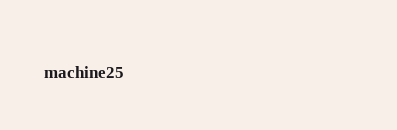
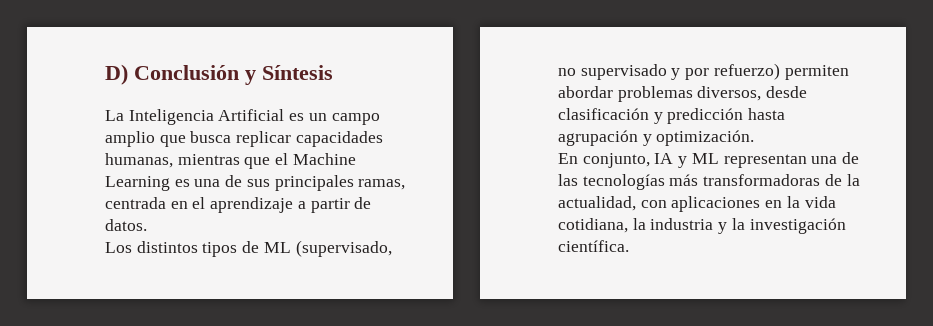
- machine25
+ D) Conclusión y Síntesis
+ La Inteligencia Artificial es un campo amplio que busca replicar capacidades humanas, mientras que el Machine Learning es una de sus principales ramas, centrada en el aprendizaje a partir de datos.
+ Los distintos tipos de ML (supervisado, no supervisado y por refuerzo) permiten abordar problemas diversos, desde clasificación y predicción hasta agrupación y optimización.
+ En conjunto, IA y ML representan una de las tecnologías más transformadoras de la actualidad, con aplicaciones en la vida cotidiana, la industria y la investigación científica.

